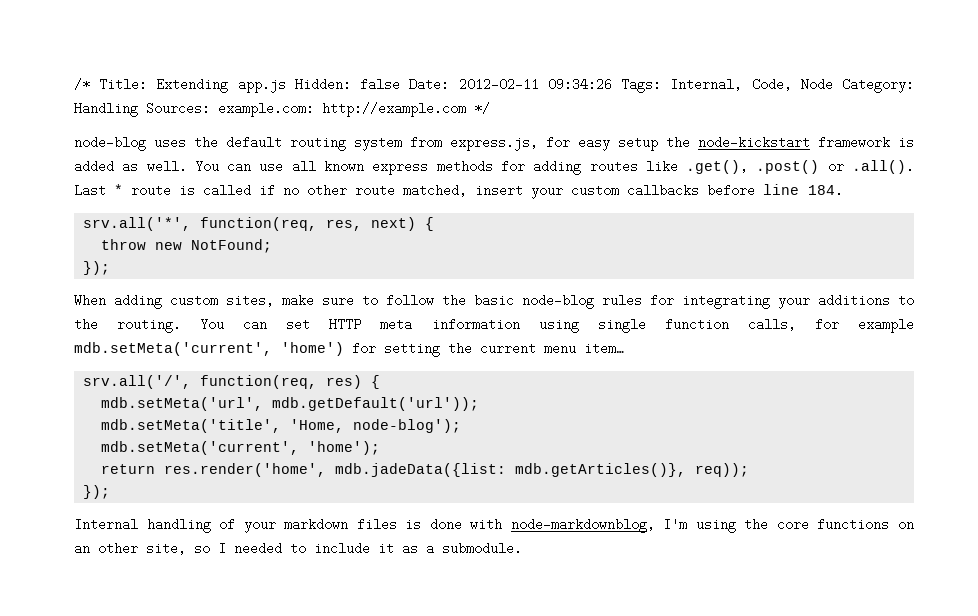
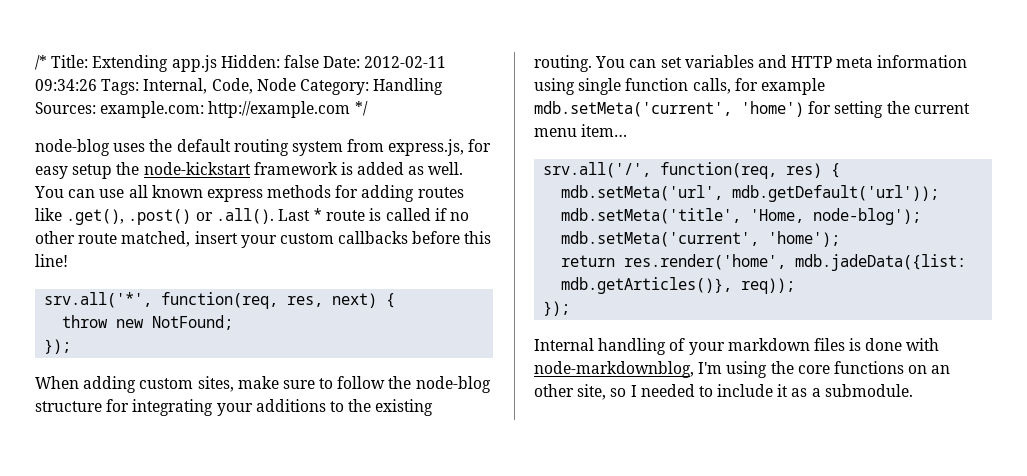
- You can use all known express methods for adding routes like .get(), .post() or .all(). Last * route is called if no other route matched, insert your custom callbacks before line 184.
+ You can use all known express methods for adding routes like .get(), .post() or .all(). Last * route is called if no other route matched, insert your custom callbacks before this line!
- When adding custom sites, make sure to follow the basic node-blog rules for integrating your additions to the routing.
+ When adding custom sites, make sure to follow the node-blog structure for integrating your additions to the existing routing.
- You can set HTTP meta information using single function calls, for example mdb.setMeta('current', 'home') for setting the current menu item…
+ You can set variables and HTTP meta information using single function calls, for example mdb.setMeta('current', 'home') for setting the current menu item…

